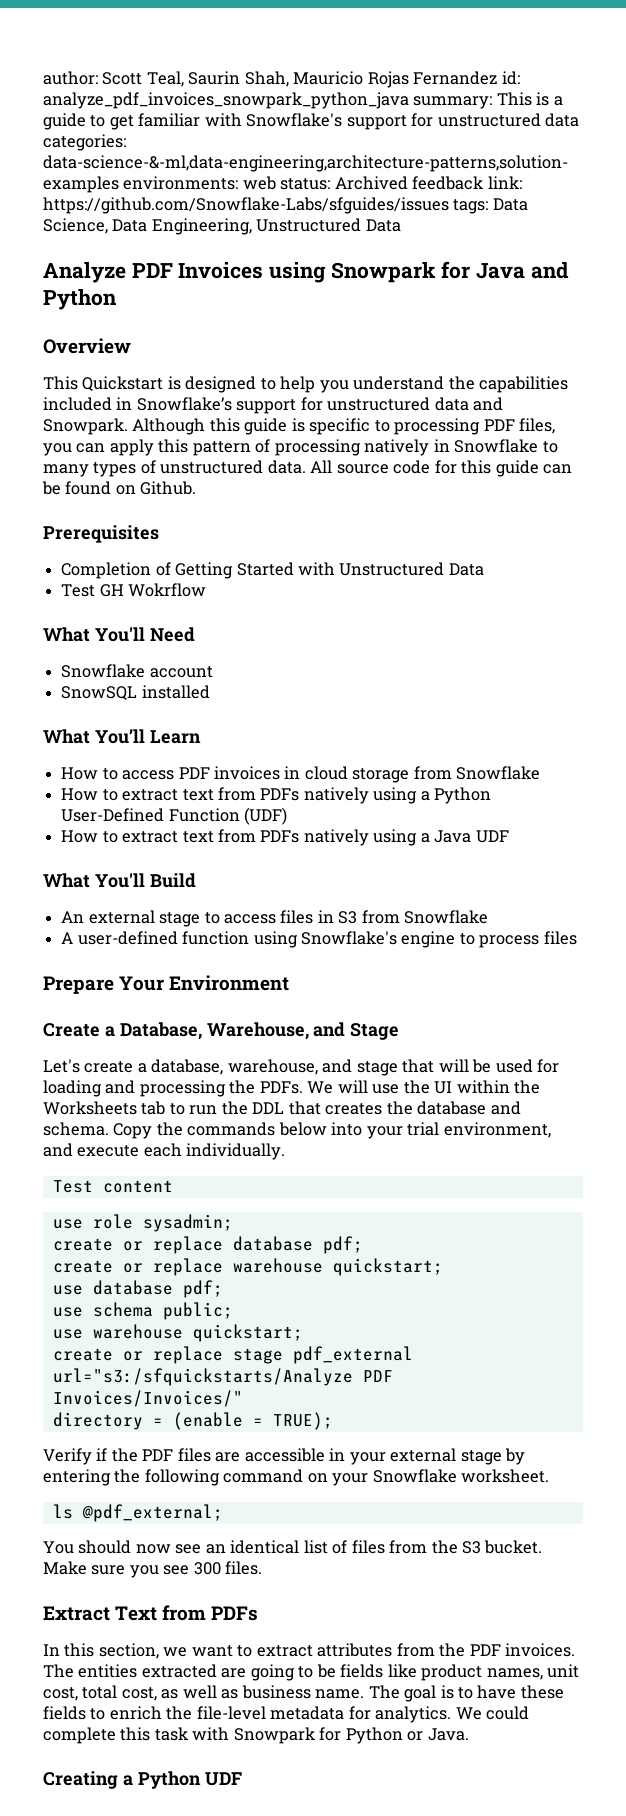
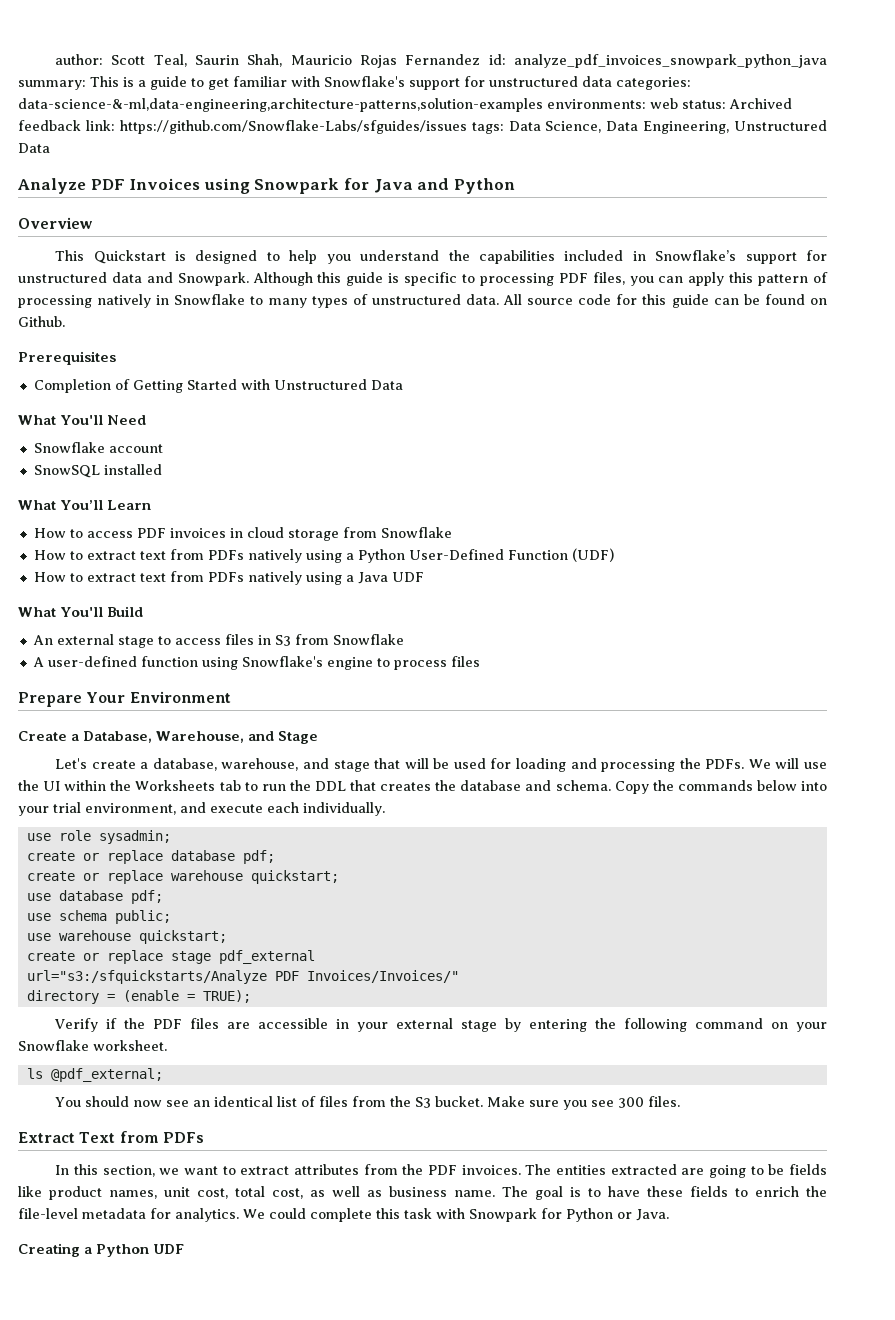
- Test GH Wokrflow
- Test content

